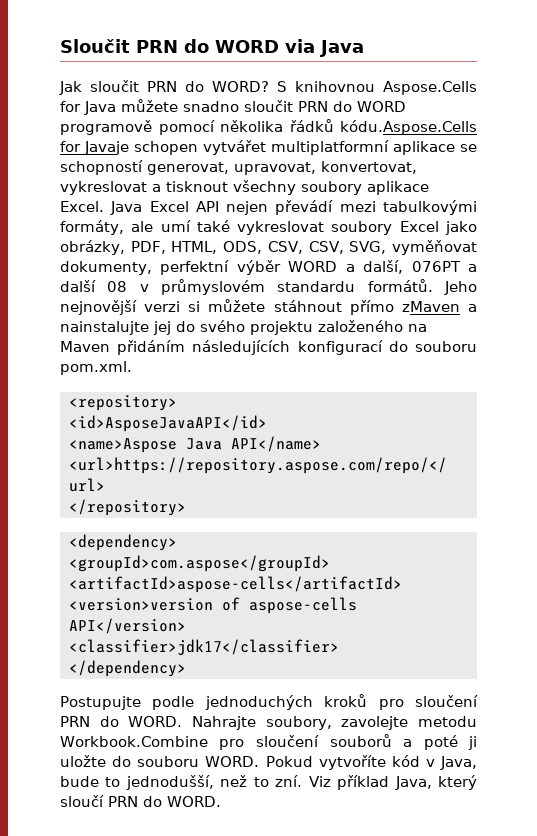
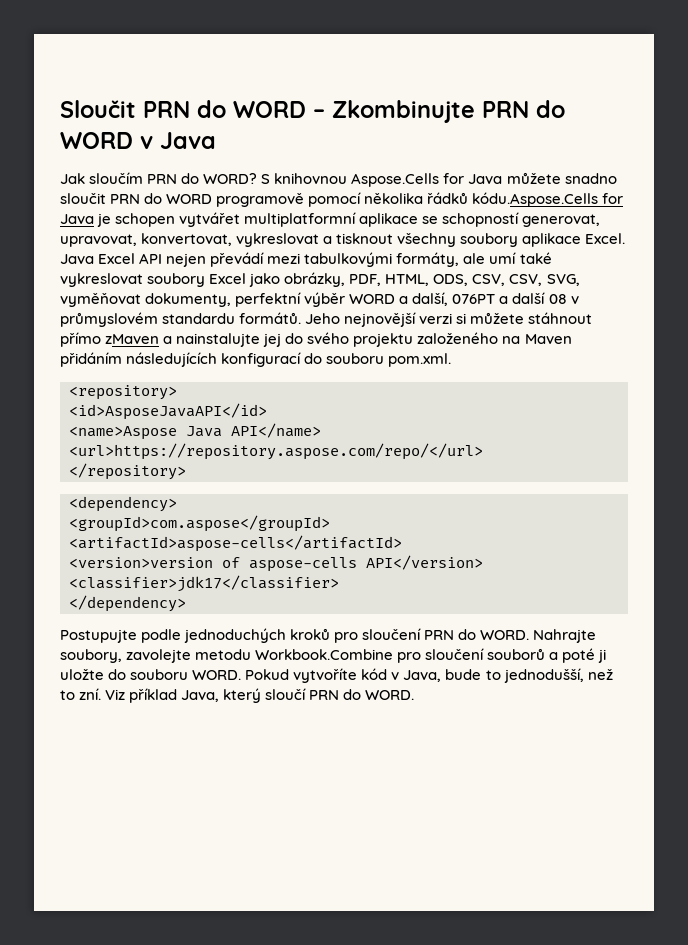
- Sloučit PRN do WORD via Java
+ Sloučit PRN do WORD – Zkombinujte PRN do WORD v Java
- Jak sloučit PRN do WORD?
+ Jak sloučím PRN do WORD?
- S knihovnou Aspose.Cells for Java můžete snadno sloučit PRN do WORD programově pomocí několika řádků kódu.Aspose.Cells for Javaje schopen vytvářet multiplatformní aplikace se schopností generovat, upravovat, konvertovat, vykreslovat a tisknout všechny soubory aplikace Excel.
+ S knihovnou Aspose.Cells for Java můžete snadno sloučit PRN do WORD programově pomocí několika řádků kódu.Aspose.Cells for Java je schopen vytvářet multiplatformní aplikace se schopností generovat, upravovat, konvertovat, vykreslovat a tisknout všechny soubory aplikace Excel.

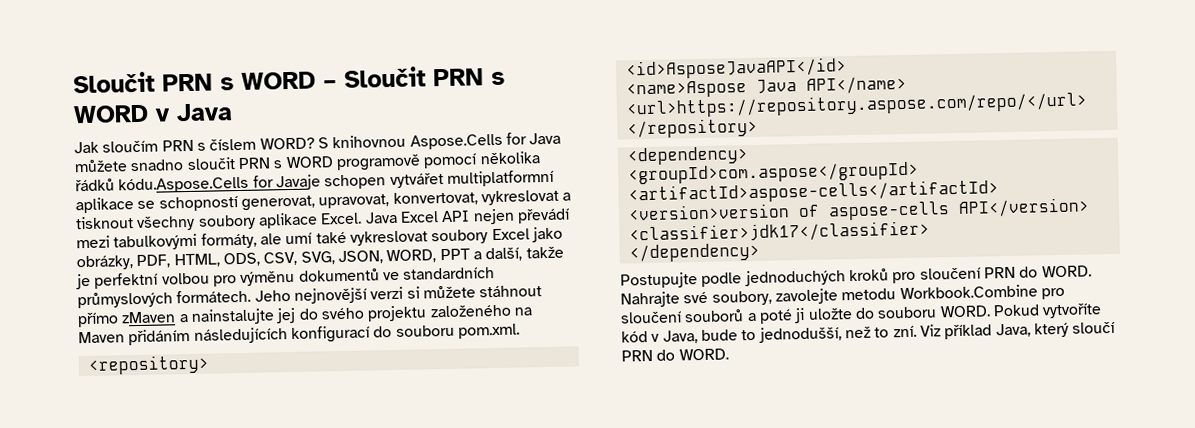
- Sloučit PRN do WORD – Zkombinujte PRN do WORD v Java
+ Sloučit PRN s WORD – Sloučit PRN s WORD v Java
- Jak sloučím PRN do WORD?
+ Jak sloučím PRN s číslem WORD?
- S knihovnou Aspose.Cells for Java můžete snadno sloučit PRN do WORD programově pomocí několika řádků kódu.Aspose.Cells for Java je schopen vytvářet multiplatformní aplikace se schopností generovat, upravovat, konvertovat, vykreslovat a tisknout všechny soubory aplikace Excel.
+ S knihovnou Aspose.Cells for Java můžete snadno sloučit PRN s WORD programově pomocí několika řádků kódu.Aspose.Cells for Javaje schopen vytvářet multiplatformní aplikace se schopností generovat, upravovat, konvertovat, vykreslovat a tisknout všechny soubory aplikace Excel.
- Java Excel API nejen převádí mezi tabulkovými formáty, ale umí také vykreslovat soubory Excel jako obrázky, PDF, HTML, ODS, CSV, CSV, SVG, vyměňovat dokumenty, perfektní výběr WORD a další, 076PT a další 08 v průmyslovém standardu formátů.
+ Java Excel API nejen převádí mezi tabulkovými formáty, ale umí také vykreslovat soubory Excel jako obrázky, PDF, HTML, ODS, CSV, SVG, JSON, WORD, PPT a další, takže je perfektní volbou pro výměnu dokumentů ve standardních průmyslových formátech.
- Nahrajte soubory, zavolejte metodu Workbook.Combine pro sloučení souborů a poté ji uložte do souboru WORD.
+ Nahrajte své soubory, zavolejte metodu Workbook.Combine pro sloučení souborů a poté ji uložte do souboru WORD.

